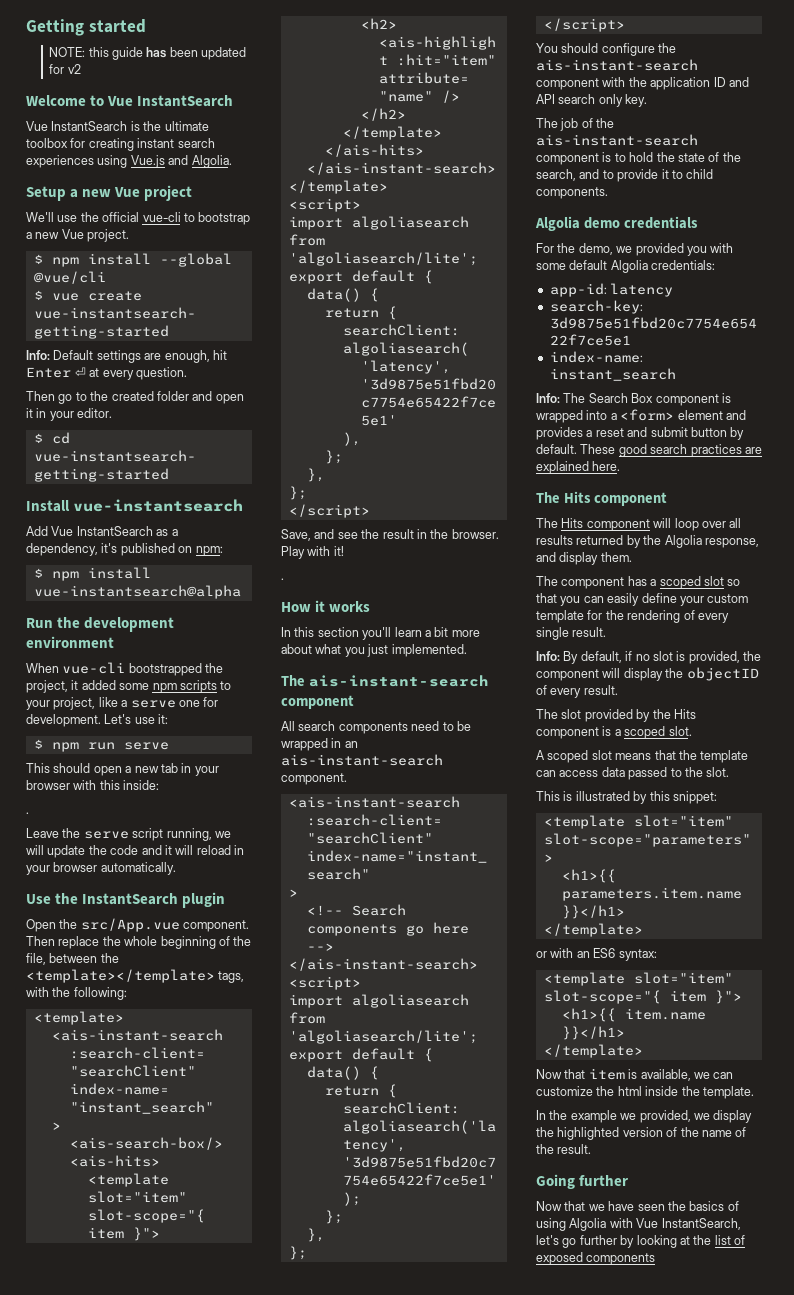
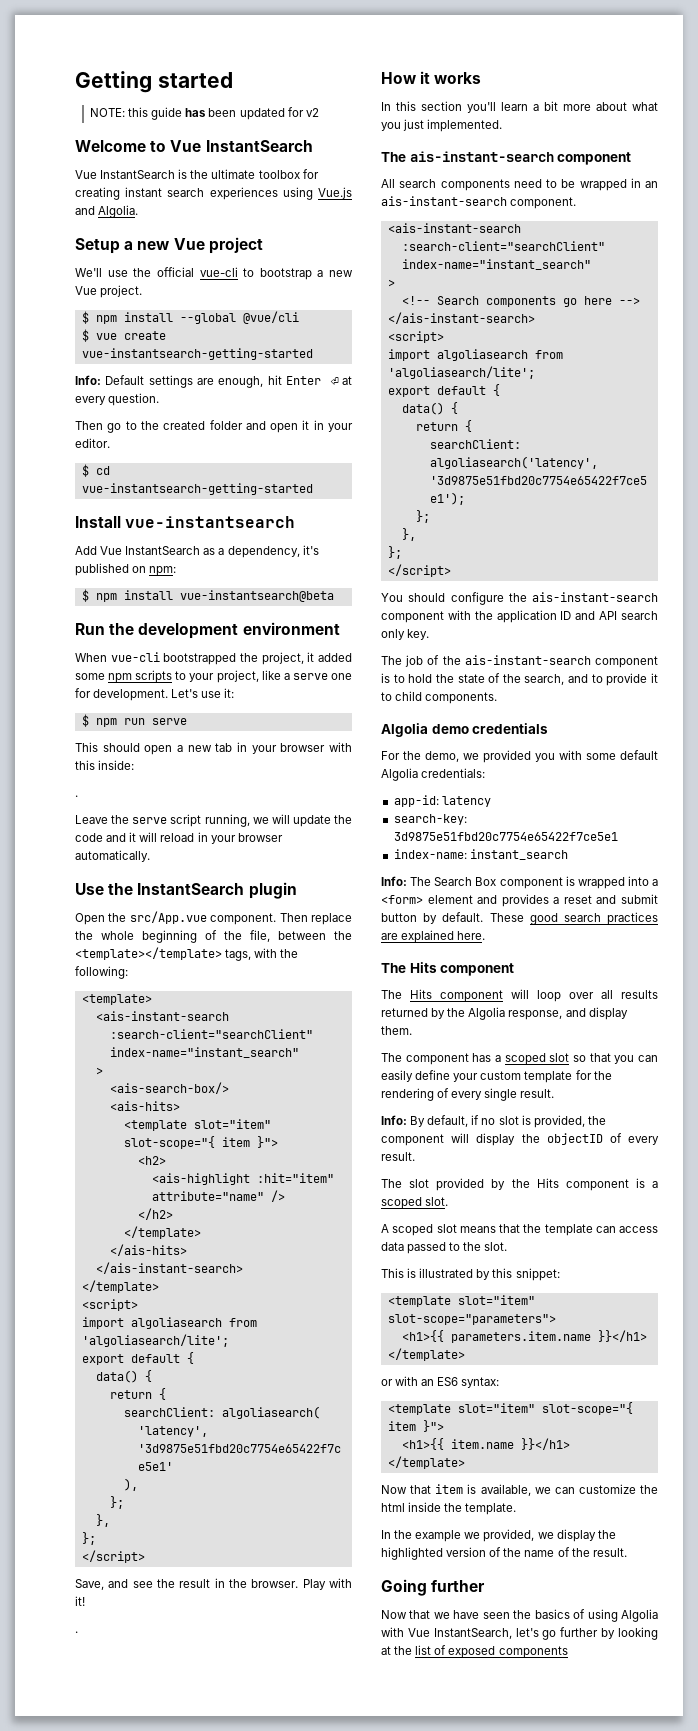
- $ npm install vue-instantsearch@alpha
+ $ npm install vue-instantsearch@beta

